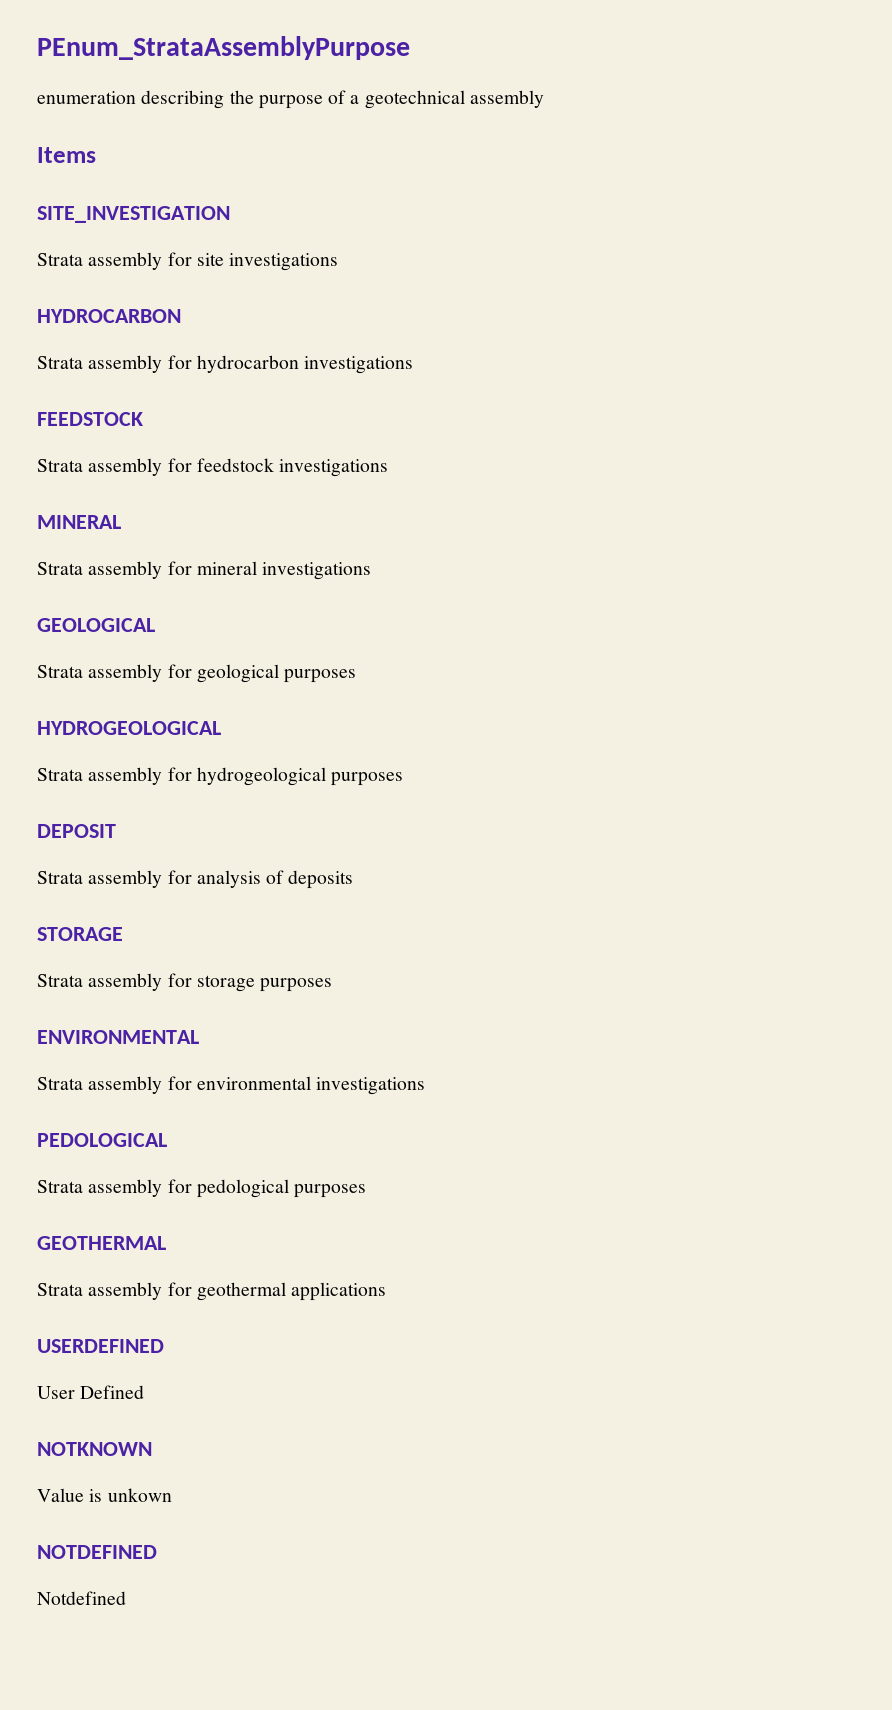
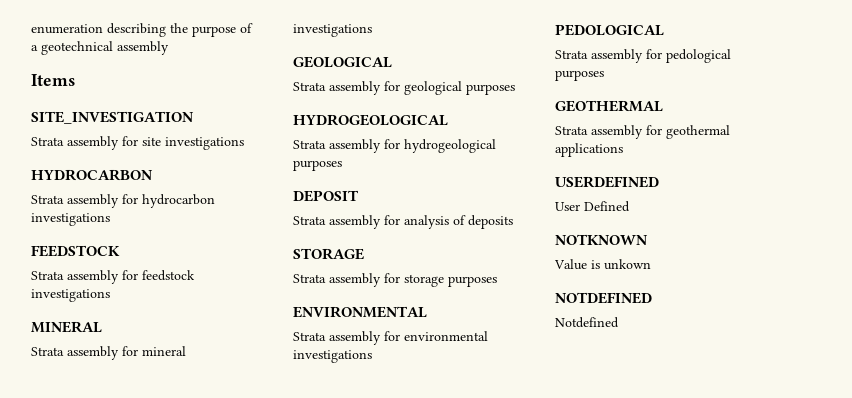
- PEnum_StrataAssemblyPurpose

